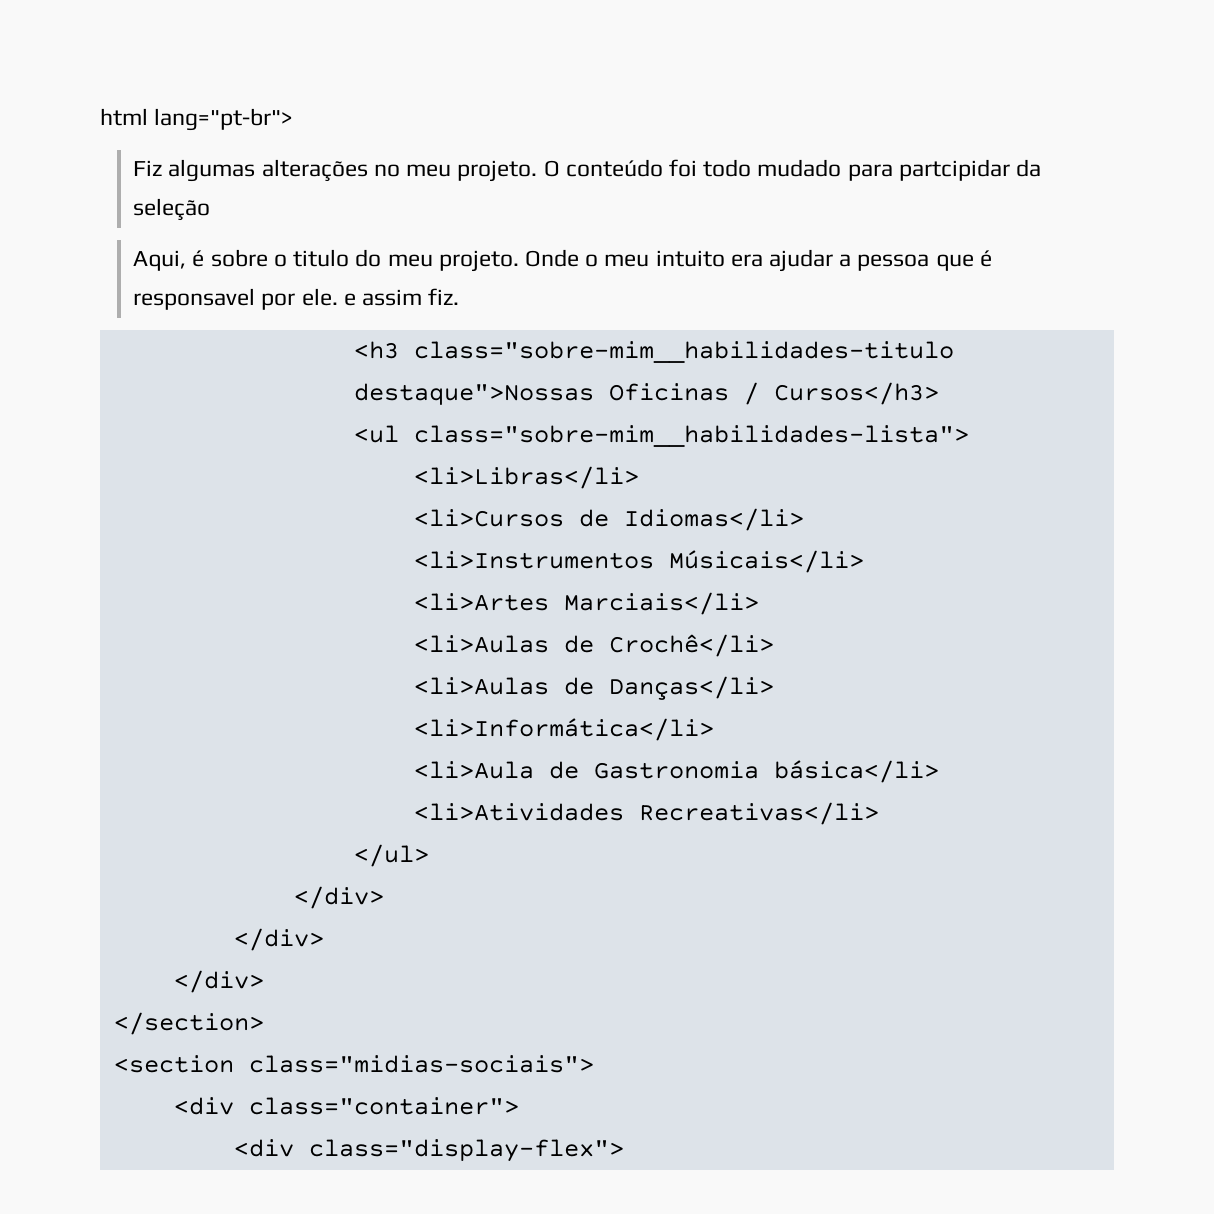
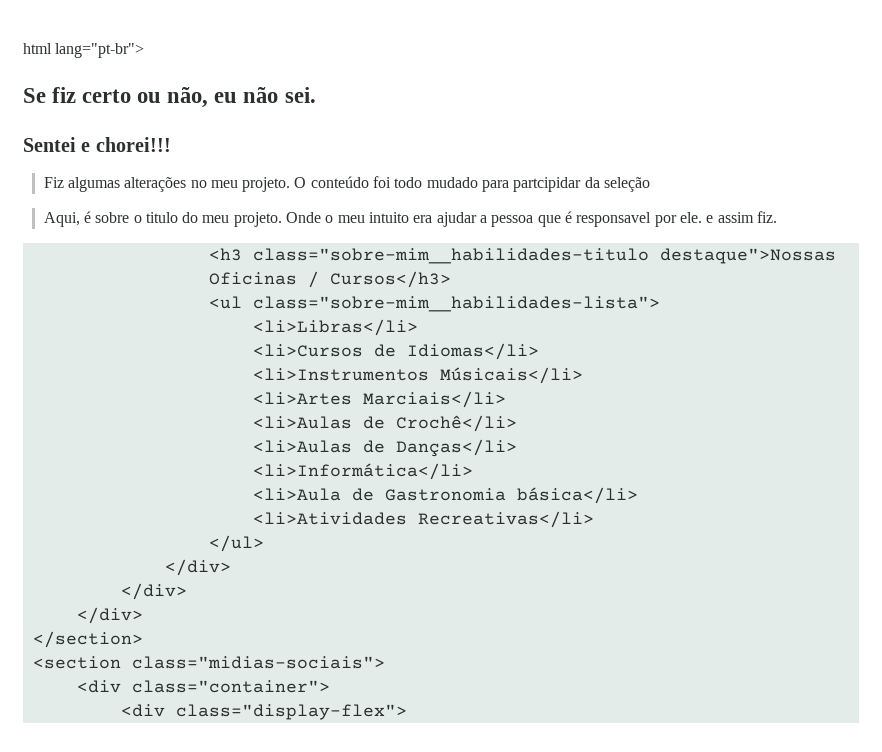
+ Se fiz certo ou não, eu não sei.
+ Sentei e chorei!!!

